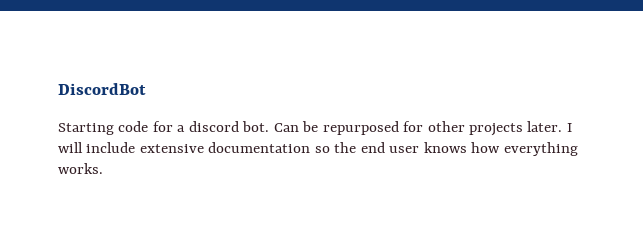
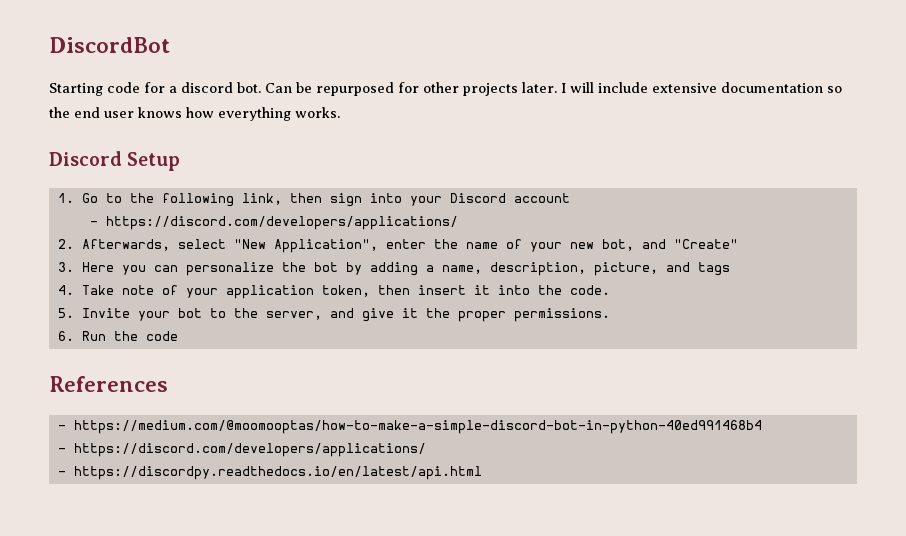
+ Discord Setup
+ 1. Go to the following link, then sign into your Discord account
+ - https://discord.com/developers/applications/
+ 2. Afterwards, select "New Application", enter the name of your new bot, and "Create"
+ 3. Here you can personalize the bot by adding a name, description, picture, and tags
+ 4. Take note of your application token, then insert it into the code.
+ 5. Invite your bot to the server, and give it the proper permissions.
+ 6. Run the code
+ References
+ - https://medium.com/@moomooptas/how-to-make-a-simple-discord-bot-in-python-40ed991468b4
+ - https://discord.com/developers/applications/
+ - https://discordpy.readthedocs.io/en/latest/api.html

